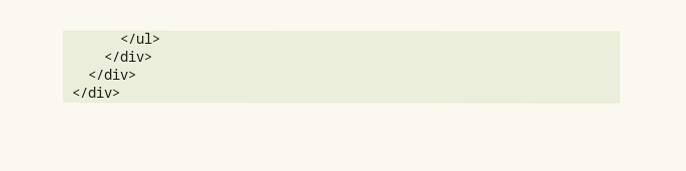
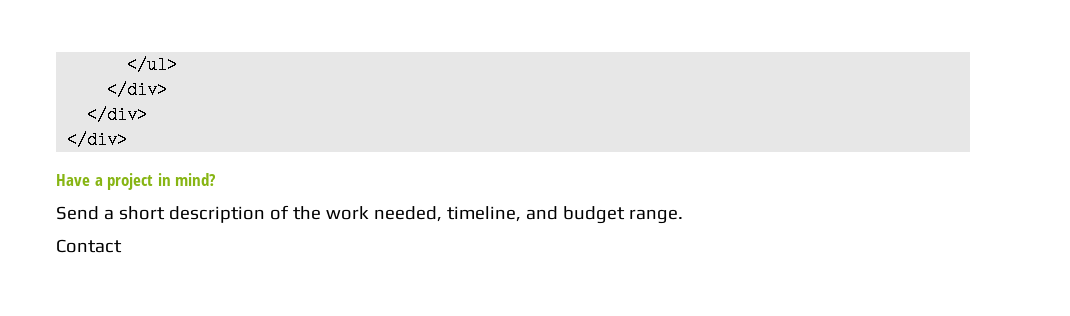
+ Have a project in mind?
+ Send a short description of the work needed, timeline, and budget range.
+ Contact

